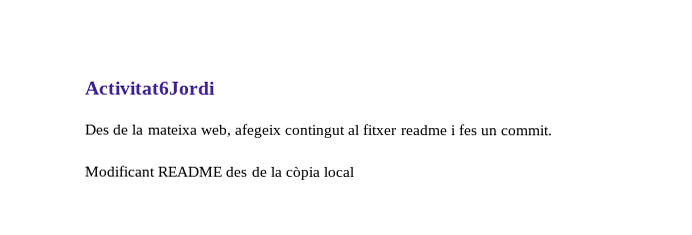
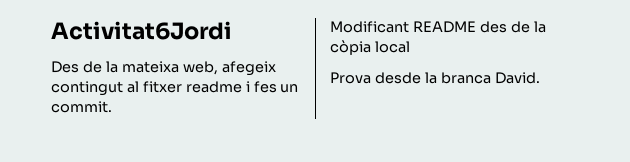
+ Prova desde la branca David.

